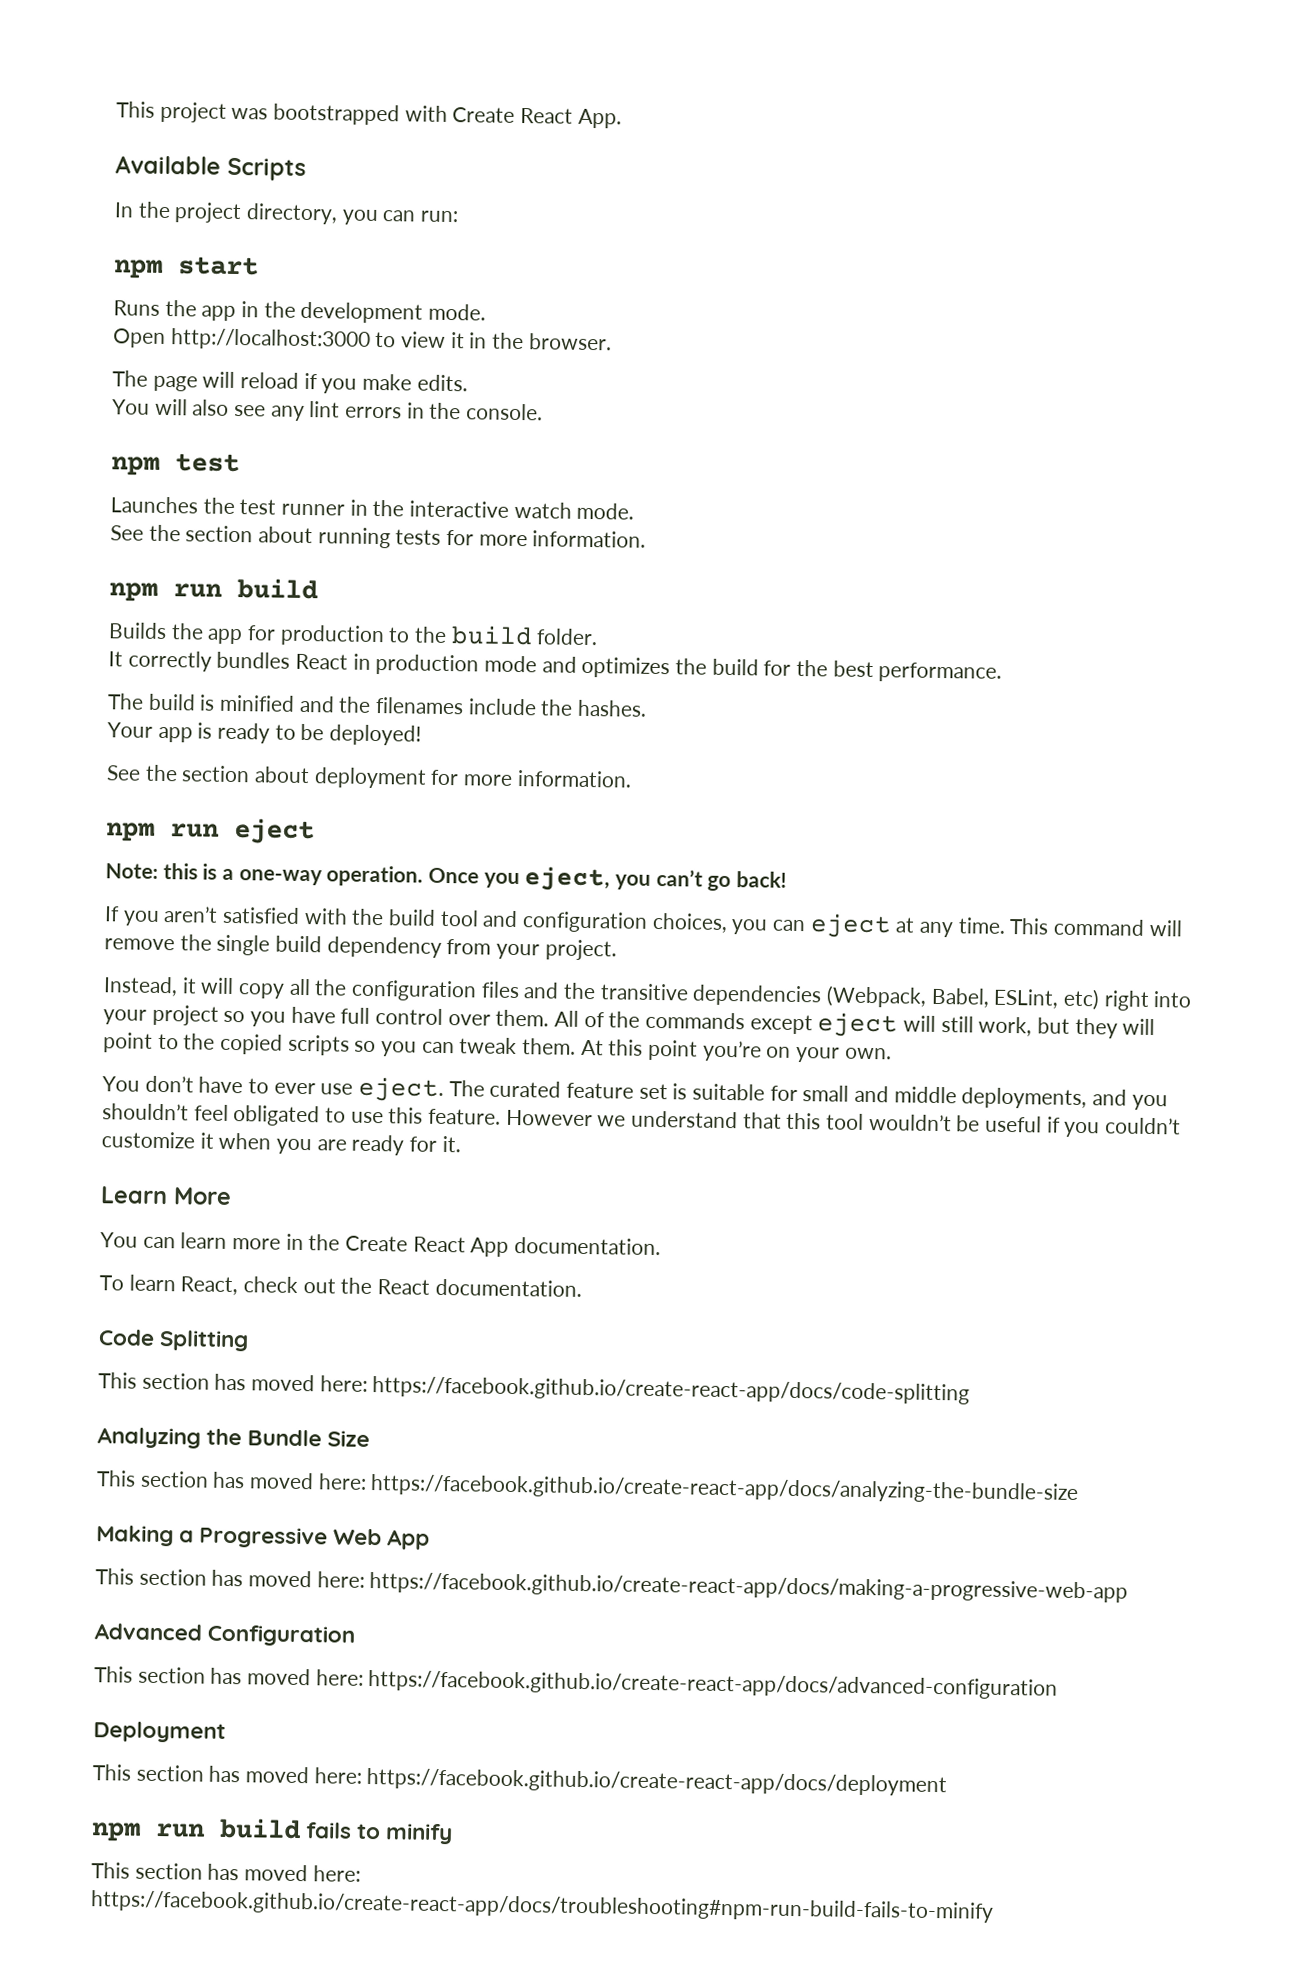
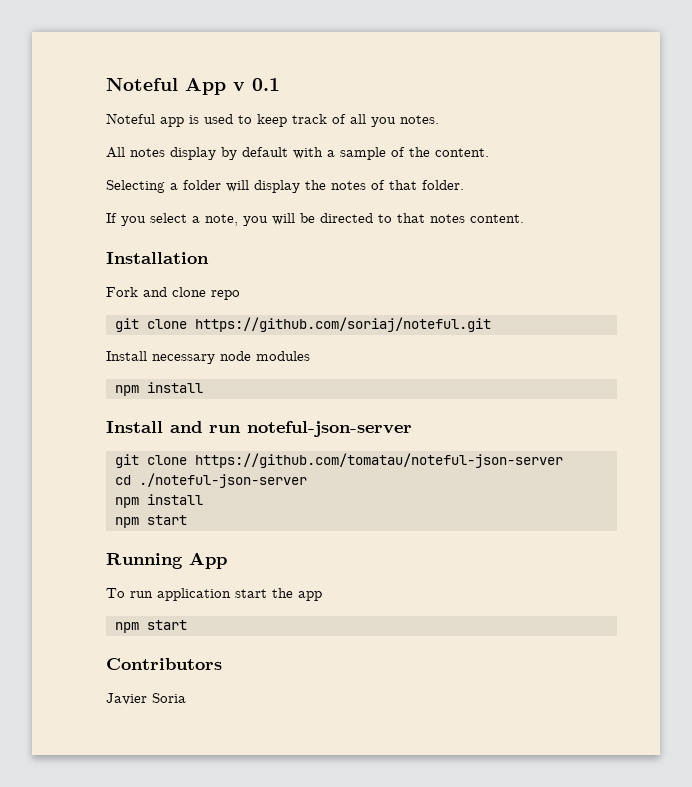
- This project was bootstrapped with Create React App.
- Available Scripts
- In the project directory, you can run:
+ Noteful App v 0.1
+ Noteful app is used to keep track of all you notes.
+ All notes display by default with a sample of the content.
+ Selecting a folder will display the notes of that folder.
+ If you select a note, you will be directed to that notes content.
+ Installation
+ Fork and clone repo
+ git clone https://github.com/soriaj/noteful.git
+ Install necessary node modules
+ npm install
+ Install and run noteful-json-server
+ git clone https://github.com/tomatau/noteful-json-server
+ cd ./noteful-json-server
+ npm install
  npm start
- Runs the app in the development mode.
- Open http://localhost:3000 to view it in the browser.
- The page will reload if you make edits.
- You will also see any lint errors in the console.
- npm test
- Launches the test runner in the interactive watch mode.
- See the section about running tests for more information.
- npm run build
- Builds the app for production to the build folder.
- It correctly bundles React in production mode and optimizes the build for the best performance.
- The build is minified and the filenames include the hashes.
- Your app is ready to be deployed!
- See the section about deployment for more information.
- npm run eject
- Note: this is a one-way operation. Once you eject, you can’t go back!
- If you aren’t satisfied with the build tool and configuration choices, you can eject at any time. This command will remove the single build dependency from your project.
- Instead, it will copy all the configuration files and the transitive dependencies (Webpack, Babel, ESLint, etc) right into your project so you have full control over them. All of the commands except eject will still work, but they will point to the copied scripts so you can tweak them. At this point you’re on your own.
- You don’t have to ever use eject. The curated feature set is suitable for small and middle deployments, and you shouldn’t feel obligated to use this feature. However we understand that this tool wouldn’t be useful if you couldn’t customize it when you are ready for it.
- Learn More
- You can learn more in the Create React App documentation.
- To learn React, check out the React documentation.
- Code Splitting
- This section has moved here: https://facebook.github.io/create-react-app/docs/code-splitting
- Analyzing the Bundle Size
- This section has moved here: https://facebook.github.io/create-react-app/docs/analyzing-the-bundle-size
- Making a Progressive Web App
- This section has moved here: https://facebook.github.io/create-react-app/docs/making-a-progressive-web-app
- Advanced Configuration
- This section has moved here: https://facebook.github.io/create-react-app/docs/advanced-configuration
- Deployment
- This section has moved here: https://facebook.github.io/create-react-app/docs/deployment
- npm run build fails to minify
- This section has moved here: https://facebook.github.io/create-react-app/docs/troubleshooting#npm-run-build-fails-to-minify
+ Running App
+ To run application start the app
+ npm start
+ Contributors
+ Javier Soria

